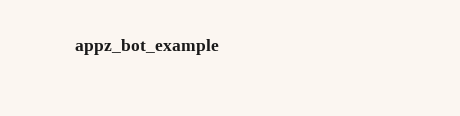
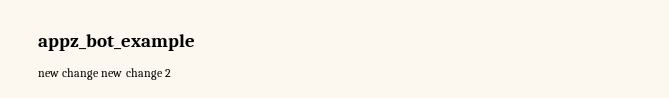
+ new change new change 2

